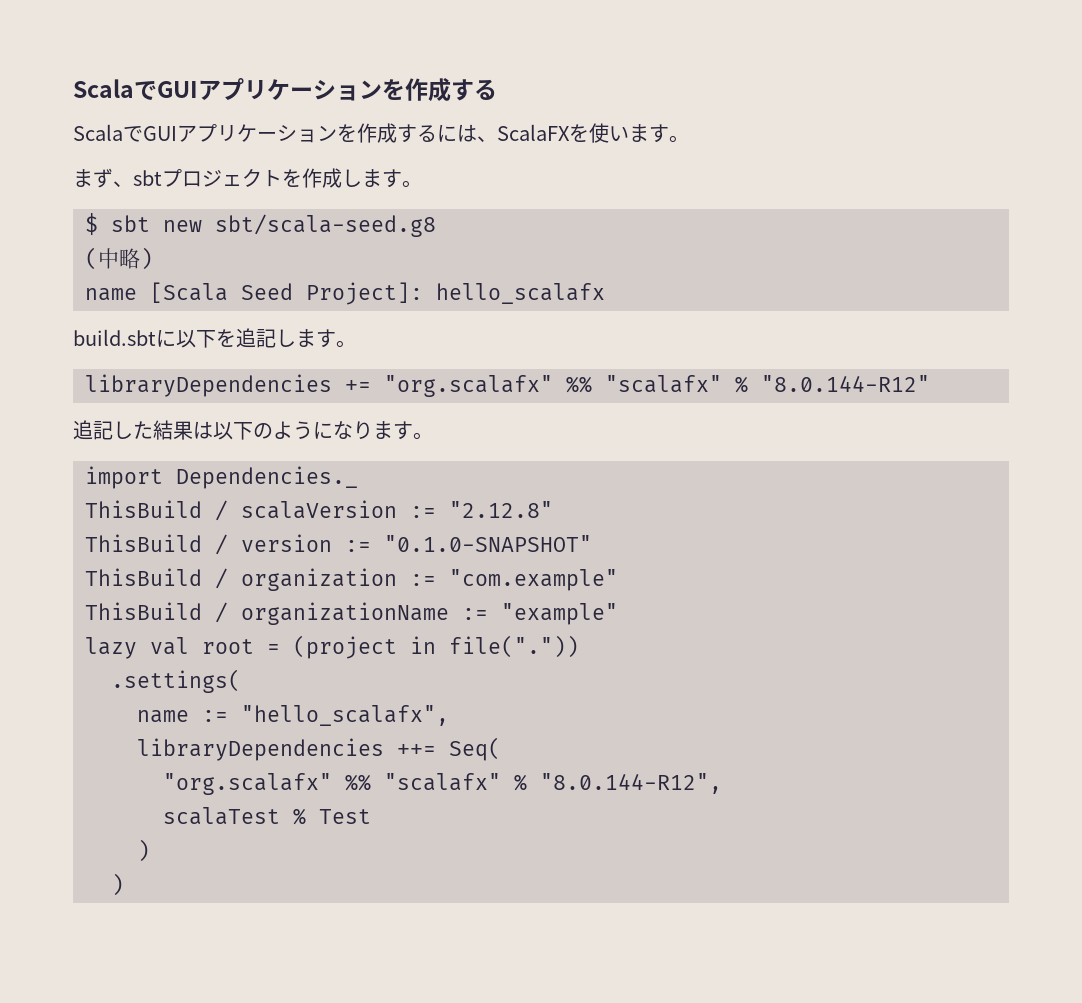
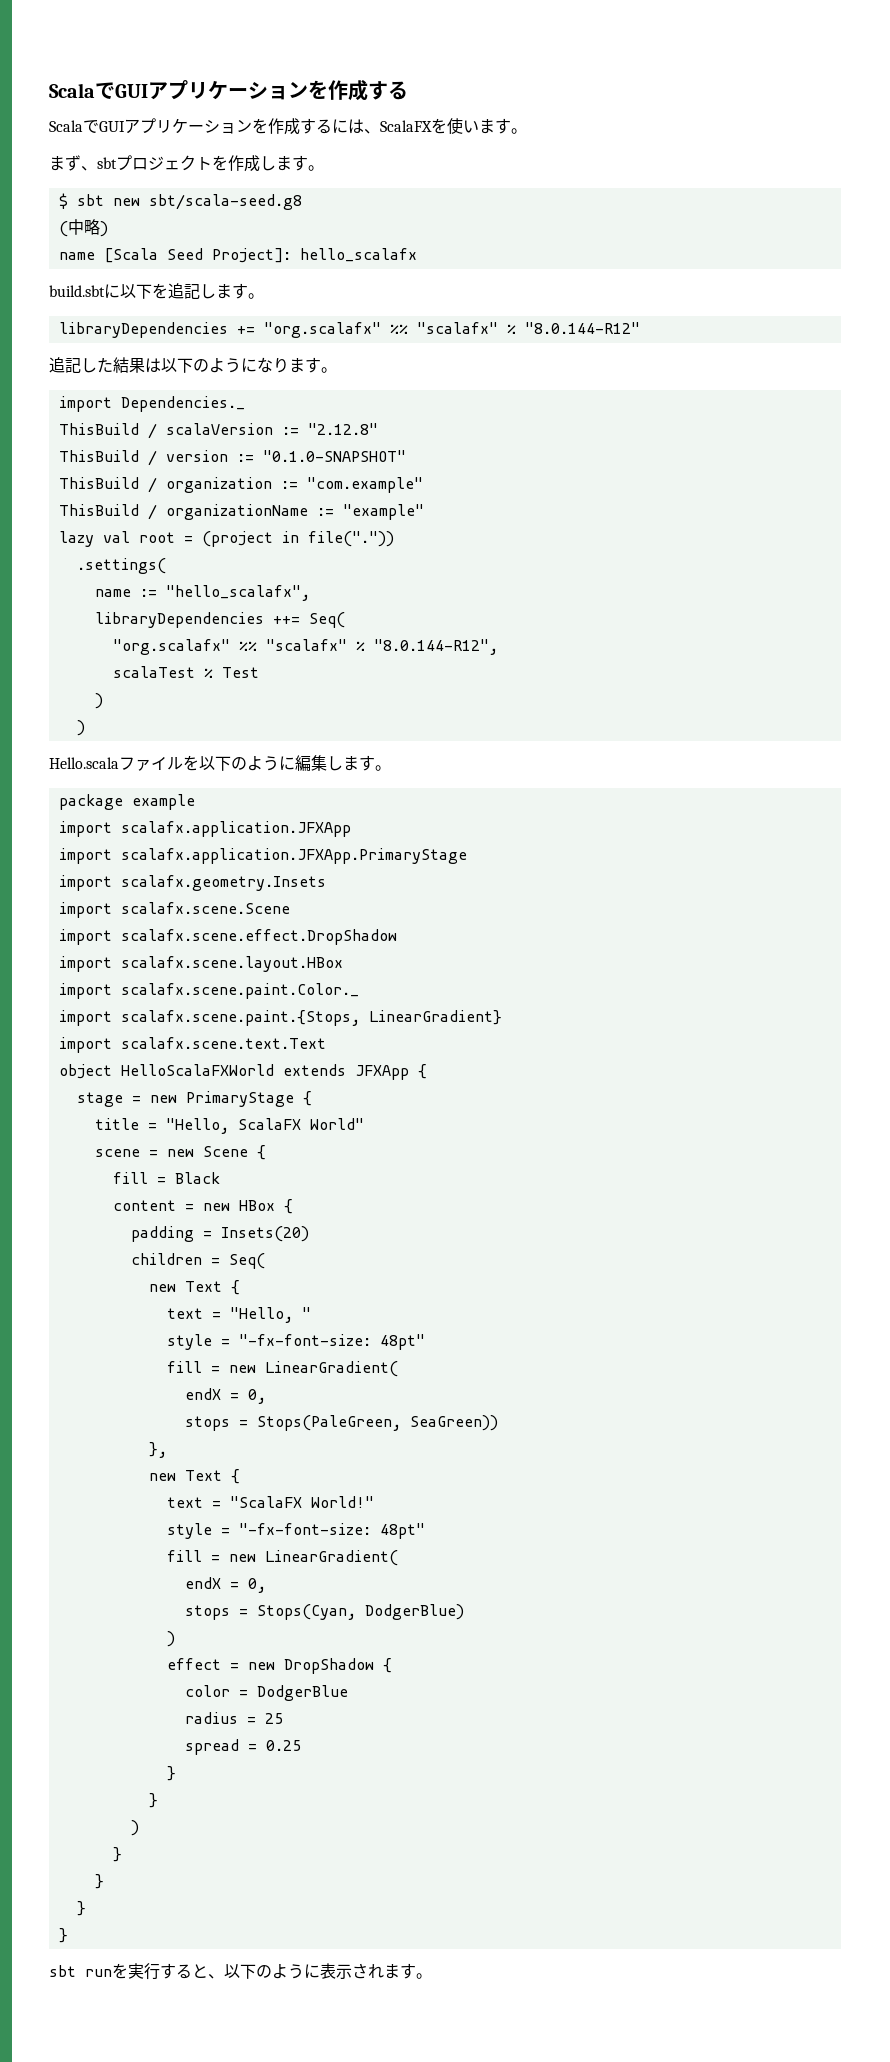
+ Hello.scalaファイルを以下のように編集します。
+ package example
+ import scalafx.application.JFXApp
+ import scalafx.application.JFXApp.PrimaryStage
+ import scalafx.geometry.Insets
+ import scalafx.scene.Scene
+ import scalafx.scene.effect.DropShadow
+ import scalafx.scene.layout.HBox
+ import scalafx.scene.paint.Color._
+ import scalafx.scene.paint.{Stops, LinearGradient}
+ import scalafx.scene.text.Text
+ object HelloScalaFXWorld extends JFXApp {
+ stage = new PrimaryStage {
+ title = "Hello, ScalaFX World"
+ scene = new Scene {
+ fill = Black
+ content = new HBox {
+ padding = Insets(20)
+ children = Seq(
+ new Text {
+ text = "Hello, "
+ style = "-fx-font-size: 48pt"
+ fill = new LinearGradient(
+ endX = 0,
+ stops = Stops(PaleGreen, SeaGreen))
+ },
+ new Text {
+ text = "ScalaFX World!"
+ style = "-fx-font-size: 48pt"
+ fill = new LinearGradient(
+ endX = 0,
+ stops = Stops(Cyan, DodgerBlue)
+ )
+ effect = new DropShadow {
+ color = DodgerBlue
+ radius = 25
+ spread = 0.25
+ }
+ }
+ )
+ }
+ }
+ }
+ }
+ sbt runを実行すると、以下のように表示されます。

